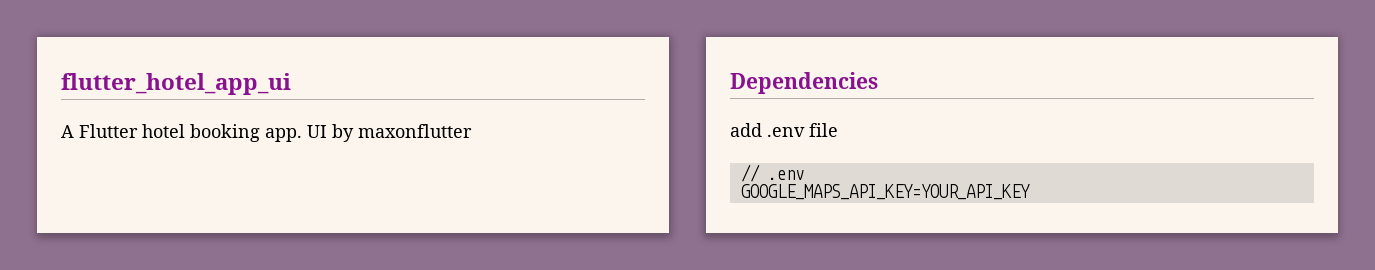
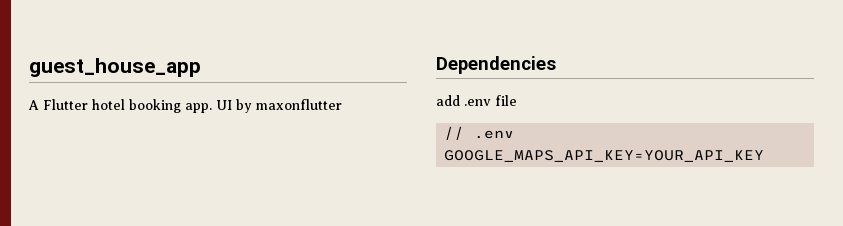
- flutter_hotel_app_ui
+ guest_house_app

